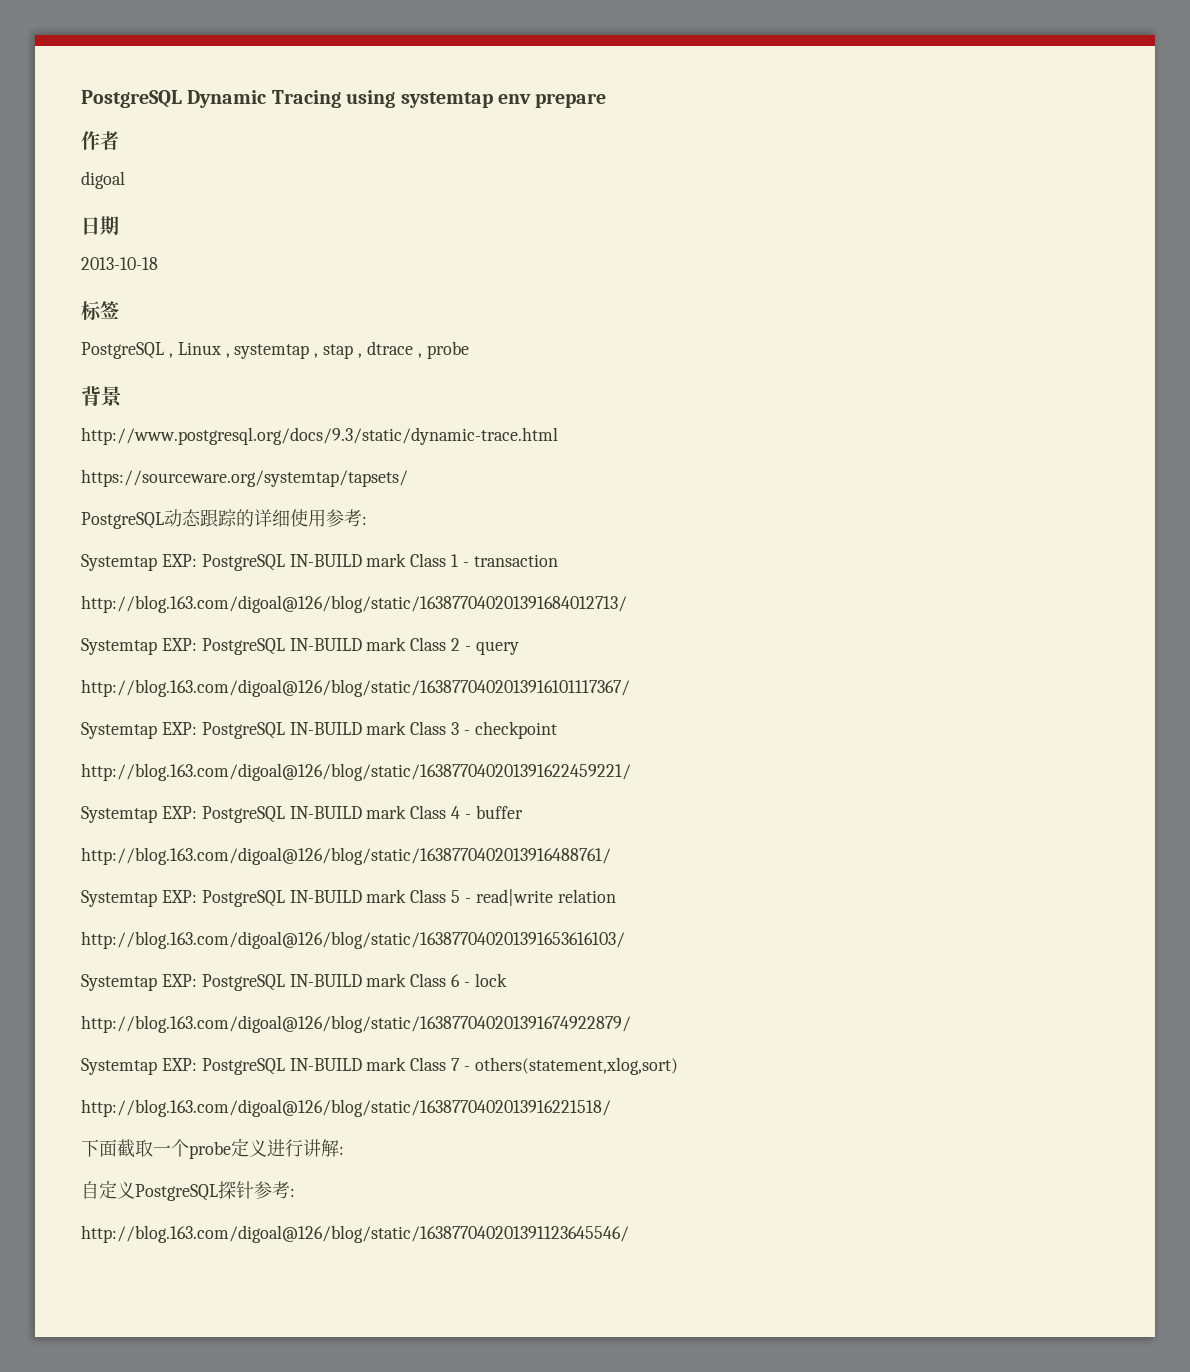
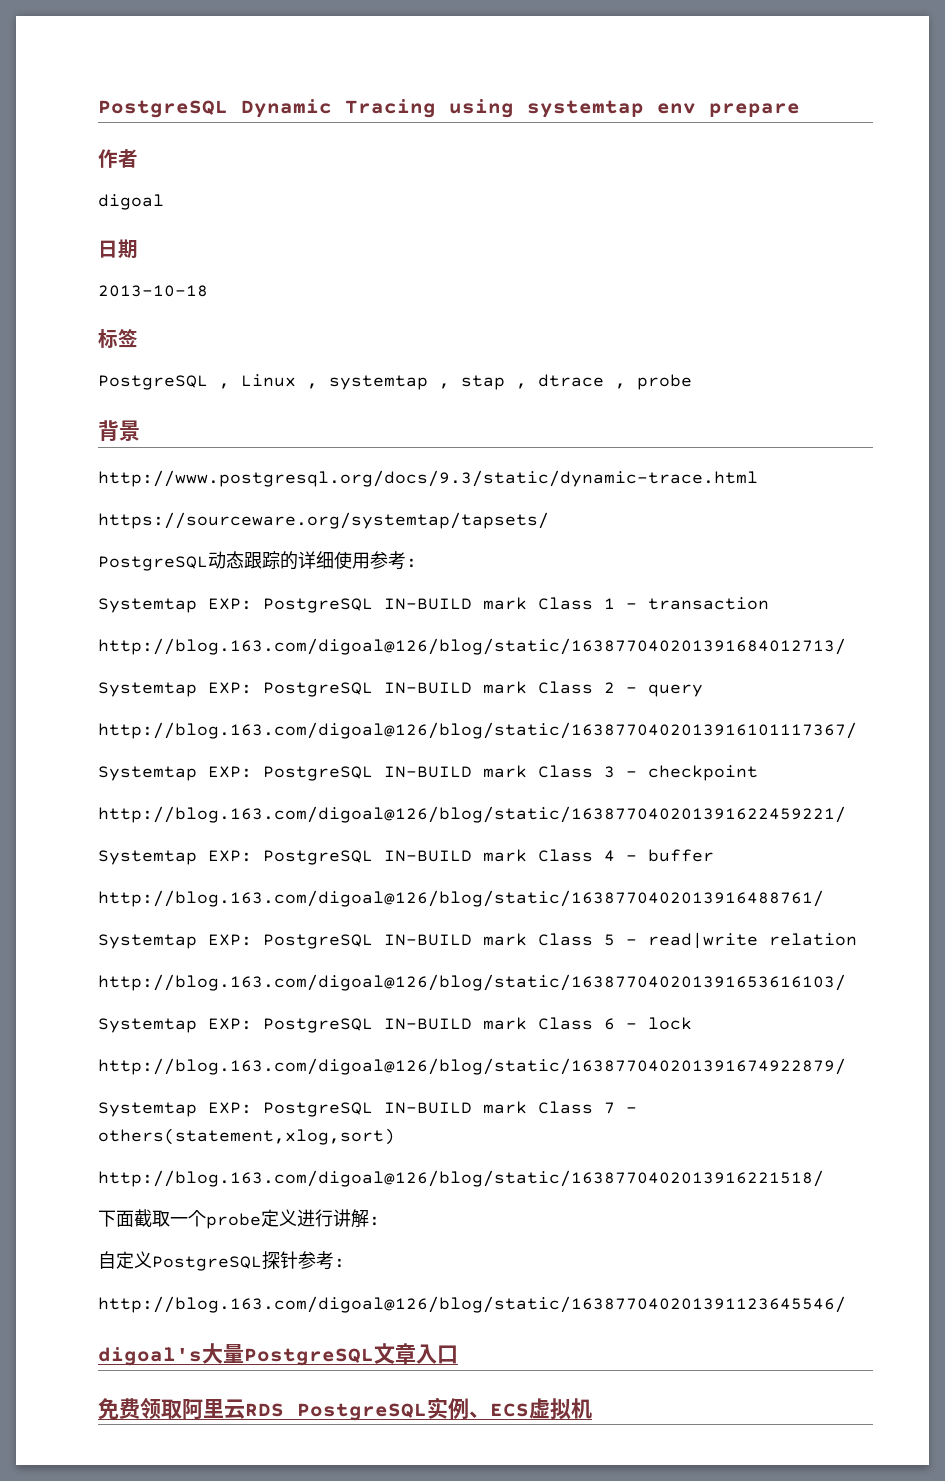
+ digoal's大量PostgreSQL文章入口
+ 免费领取阿里云RDS PostgreSQL实例、ECS虚拟机

